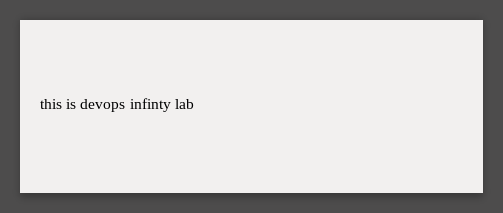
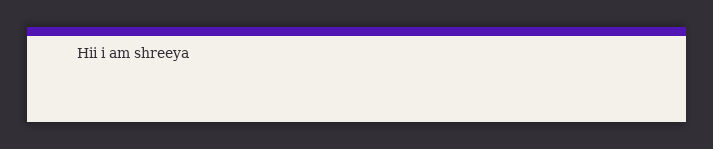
- this is devops infinty lab
+ Hii i am shreeya

